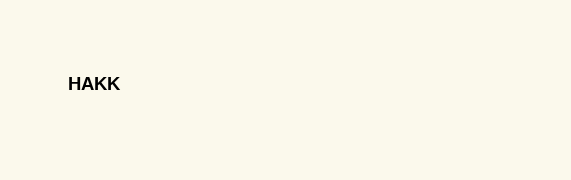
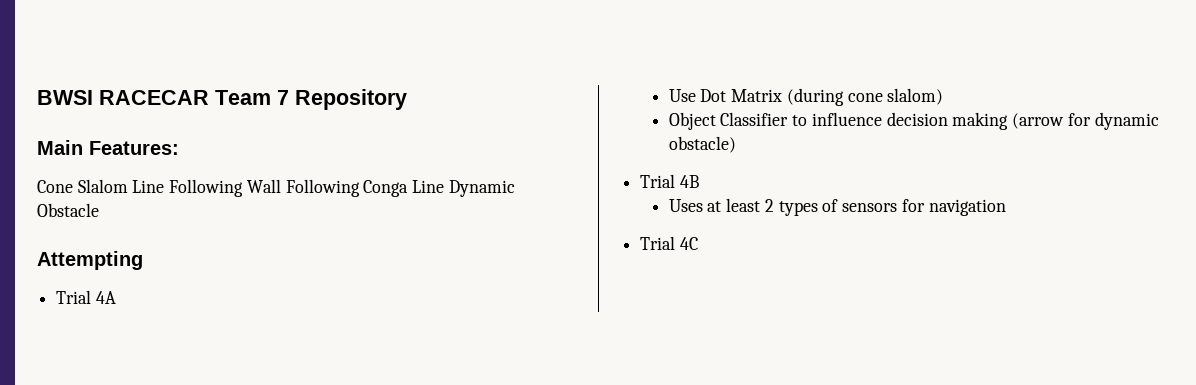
- HAKK
+ BWSI RACECAR Team 7 Repository
+ Main Features:
+ Cone Slalom Line Following Wall Following Conga Line Dynamic Obstacle
+ Attempting
+ Trial 4A
+ Use Dot Matrix (during cone slalom)
+ Object Classifier to influence decision making (arrow for dynamic obstacle)
+ Trial 4B
+ Uses at least 2 types of sensors for navigation
+ Trial 4C

